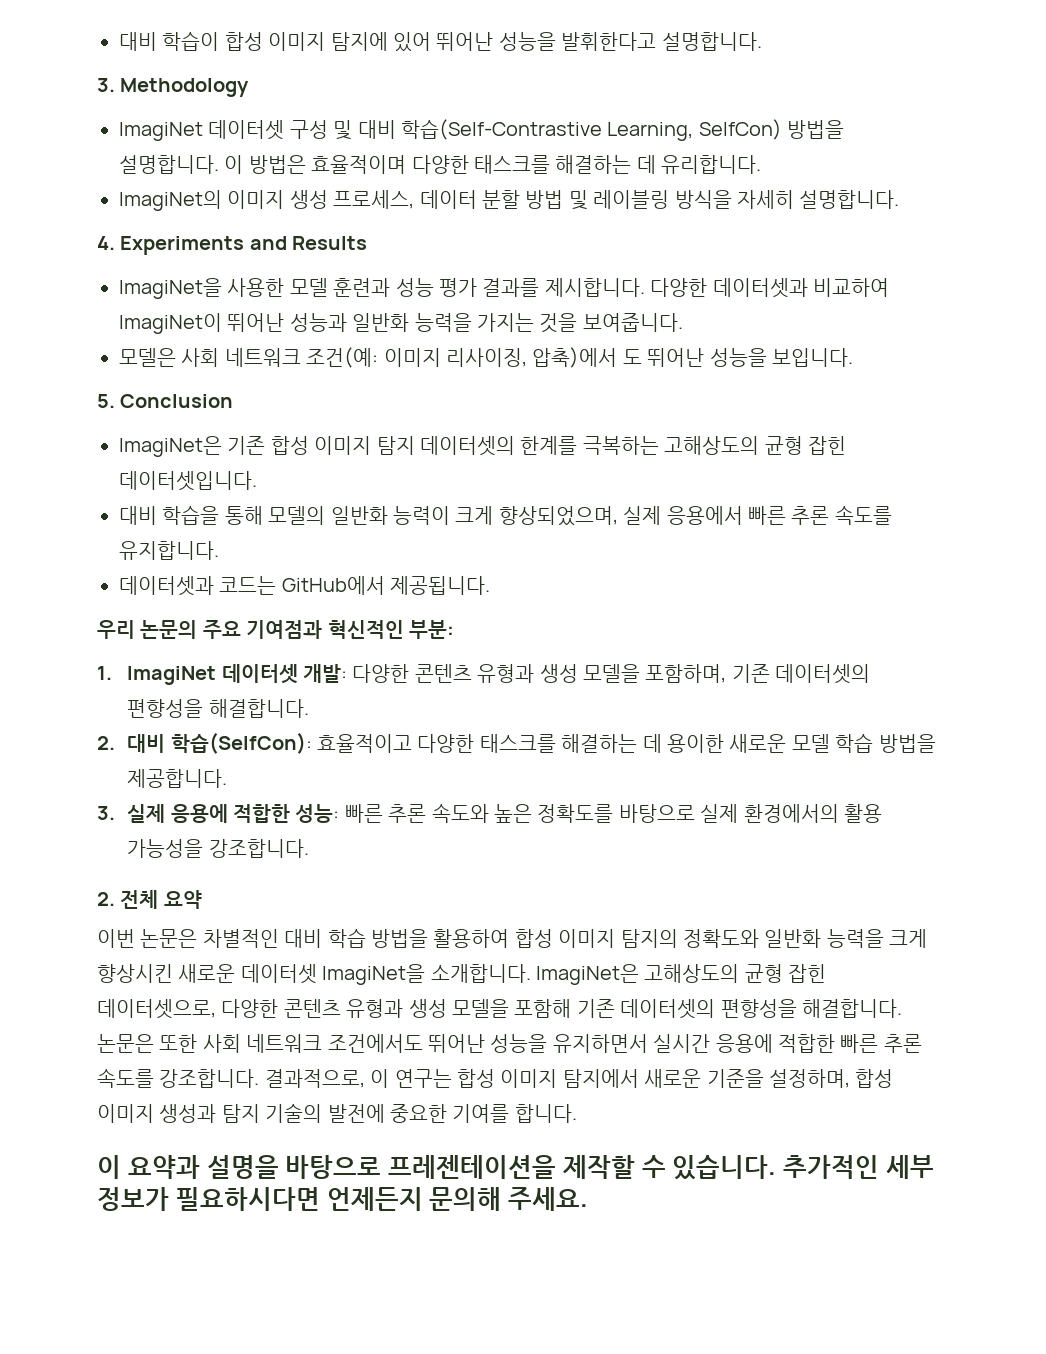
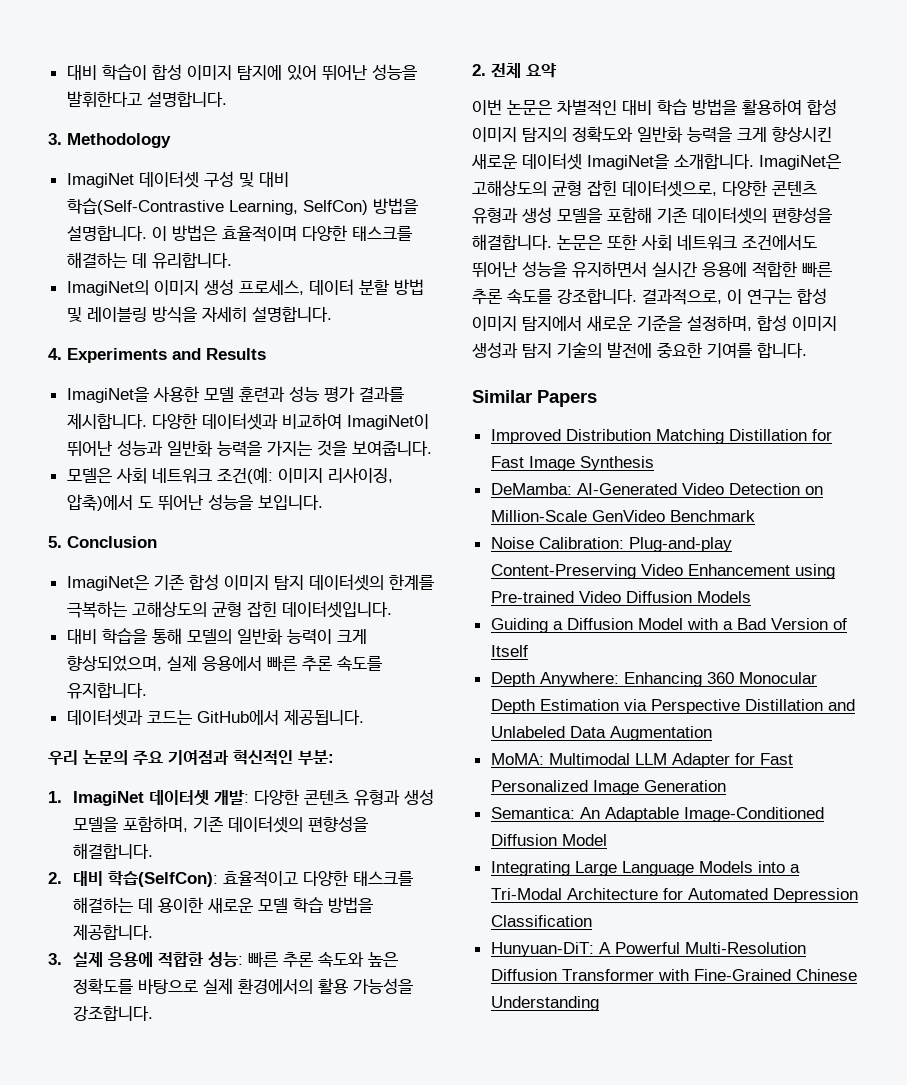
- 이 요약과 설명을 바탕으로 프레젠테이션을 제작할 수 있습니다. 추가적인 세부 정보가 필요하시다면 언제든지 문의해 주세요.
+ Similar Papers
+ Improved Distribution Matching Distillation for Fast Image Synthesis
+ DeMamba: AI-Generated Video Detection on Million-Scale GenVideo Benchmark
+ Noise Calibration: Plug-and-play Content-Preserving Video Enhancement using Pre-trained Video Diffusion Models
+ Guiding a Diffusion Model with a Bad Version of Itself
+ Depth Anywhere: Enhancing 360 Monocular Depth Estimation via Perspective Distillation and Unlabeled Data Augmentation
+ MoMA: Multimodal LLM Adapter for Fast Personalized Image Generation
+ Semantica: An Adaptable Image-Conditioned Diffusion Model
+ Integrating Large Language Models into a Tri-Modal Architecture for Automated Depression Classification
+ Hunyuan-DiT: A Powerful Multi-Resolution Diffusion Transformer with Fine-Grained Chinese Understanding

